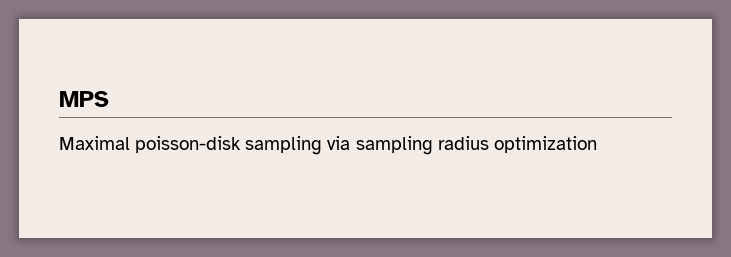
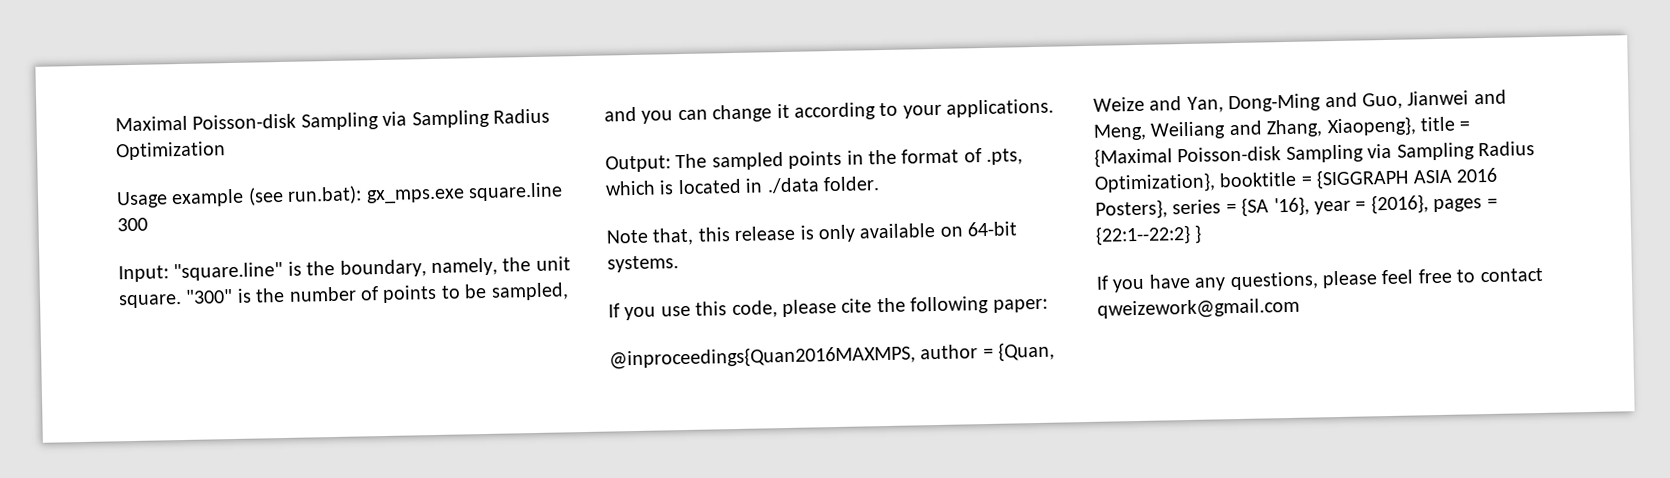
- MPS
- Maximal poisson-disk sampling via sampling radius optimization
+ Maximal Poisson-disk Sampling via Sampling Radius Optimization
+ Usage example (see run.bat): gx_mps.exe square.line 300
+ Input: "square.line" is the boundary, namely, the unit square. "300" is the number of points to be sampled, and you can change it according to your applications.
+ Output: The sampled points in the format of .pts, which is located in ./data folder.
+ Note that, this release is only available on 64-bit systems.
+ If you use this code, please cite the following paper:
+ @inproceedings{Quan2016MAXMPS, author = {Quan, Weize and Yan, Dong-Ming and Guo, Jianwei and Meng, Weiliang and Zhang, Xiaopeng}, title = {Maximal Poisson-disk Sampling via Sampling Radius Optimization}, booktitle = {SIGGRAPH ASIA 2016 Posters}, series = {SA '16}, year = {2016}, pages = {22:1--22:2} }
+ If you have any questions, please feel free to contact qweizework@gmail.com

